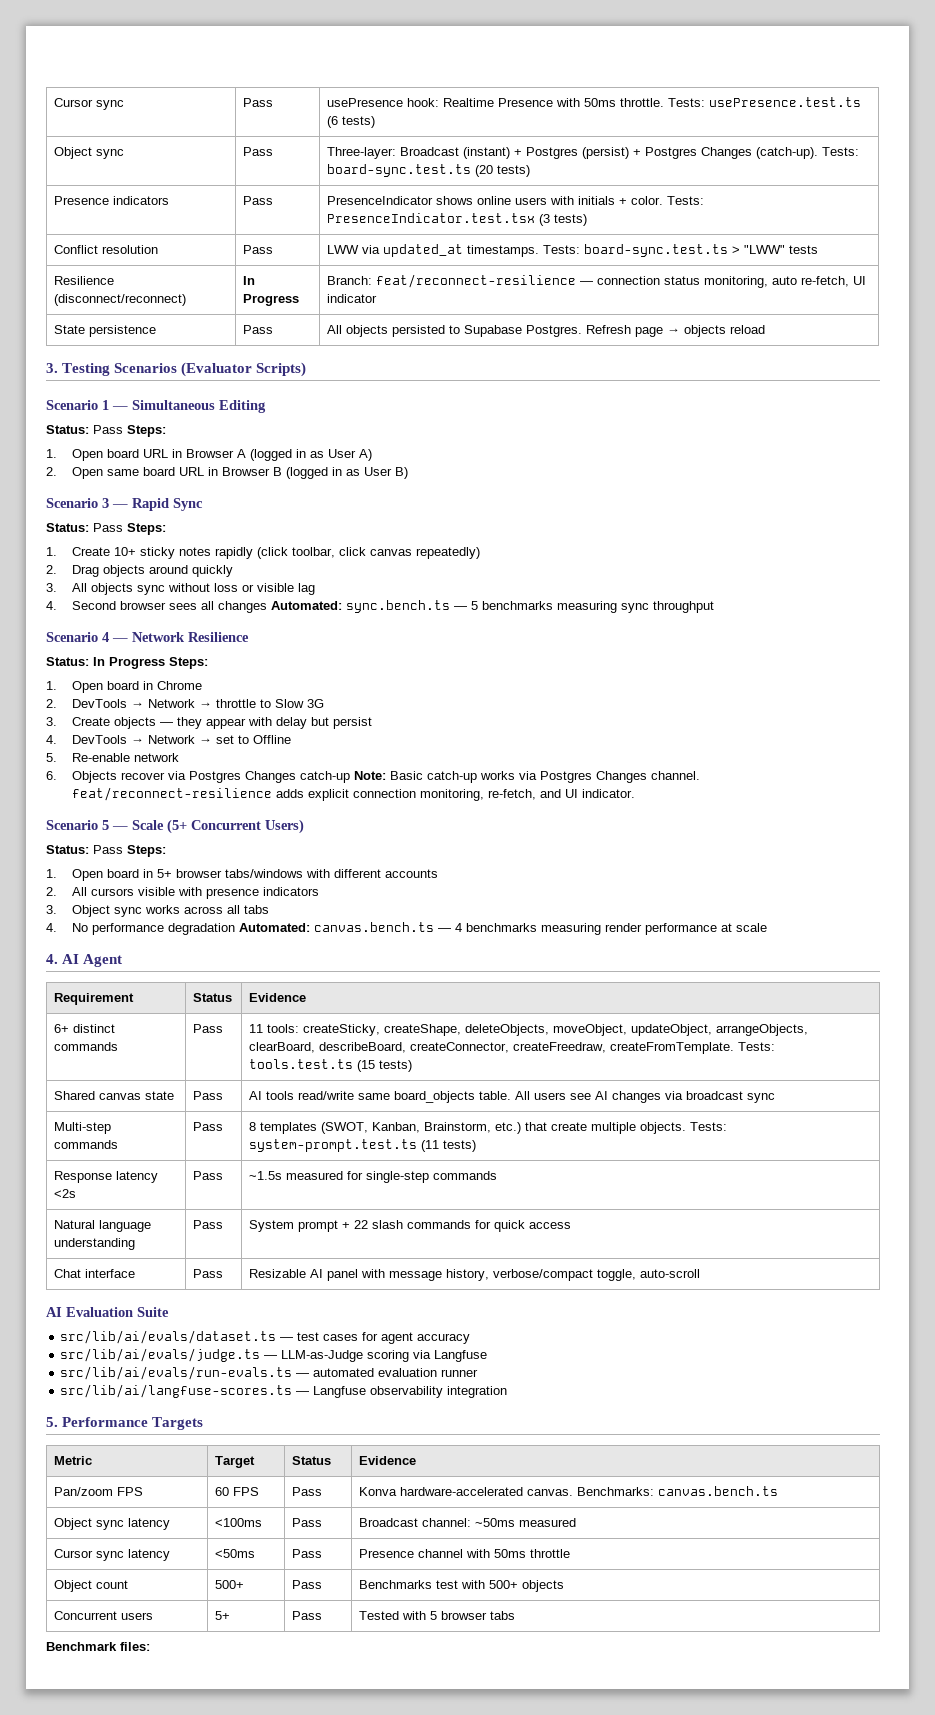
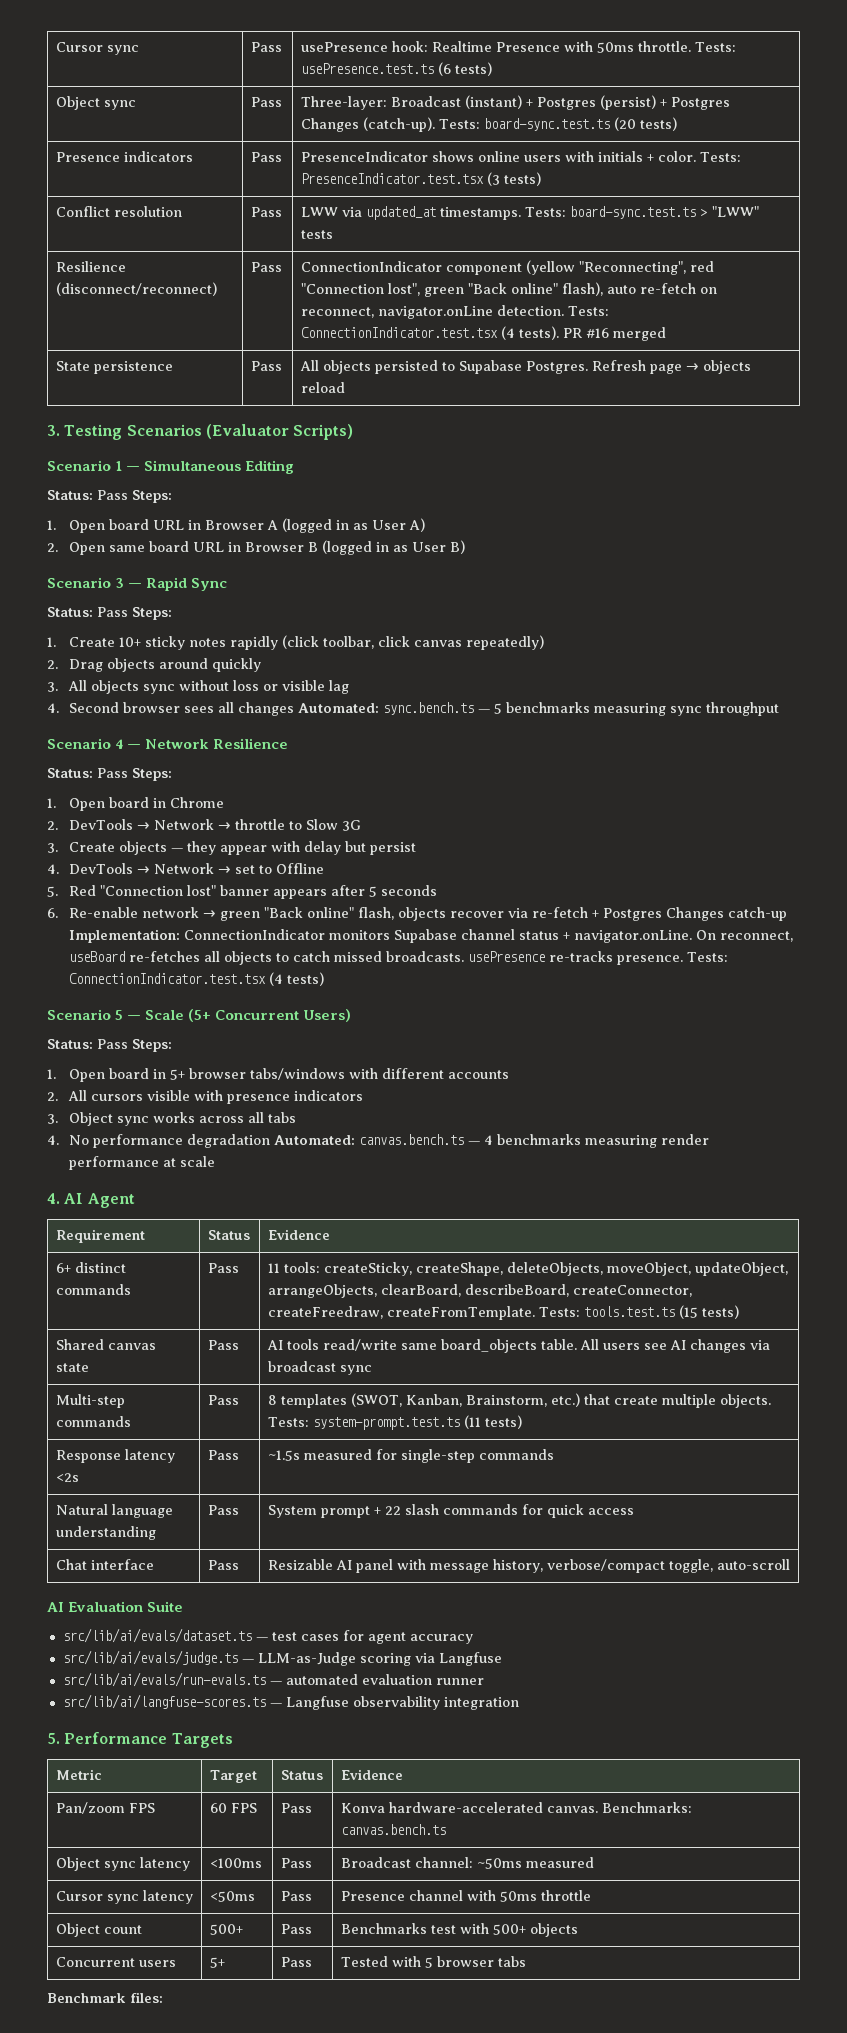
- Resilience (disconnect/reconnect) | In Progress | Branch: feat/reconnect-resilience — connection status monitoring, auto re-fetch, UI indicator
+ Resilience (disconnect/reconnect) | Pass | ConnectionIndicator component (yellow "Reconnecting", red "Connection lost", green "Back online" flash), auto re-fetch on reconnect, navigator.onLine detection. Tests: ConnectionIndicator.test.tsx (4 tests). PR #16 merged
  Scenario 4 — Network Resilience
- Status: In Progress Steps:
+ Status: Pass Steps:
- 5. Re-enable network
- 6. Objects recover via Postgres Changes catch-up Note: Basic catch-up works via Postgres Changes channel. feat/reconnect-resilience adds explicit connection monitoring, re-fetch, and UI indicator.
+ 5. Red "Connection lost" banner appears after 5 seconds
+ 6. Re-enable network → green "Back online" flash, objects recover via re-fetch + Postgres Changes catch-up Implementation: ConnectionIndicator monitors Supabase channel status + navigator.onLine. On reconnect, useBoard re-fetches all objects to catch missed broadcasts. usePresence re-tracks presence. Tests: ConnectionIndicator.test.tsx (4 tests)

